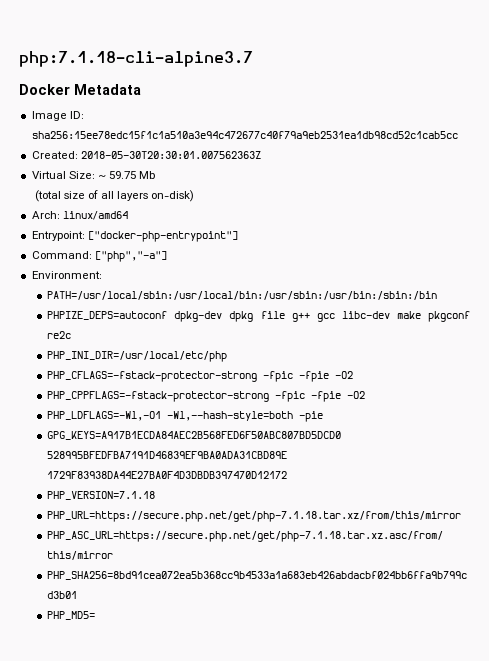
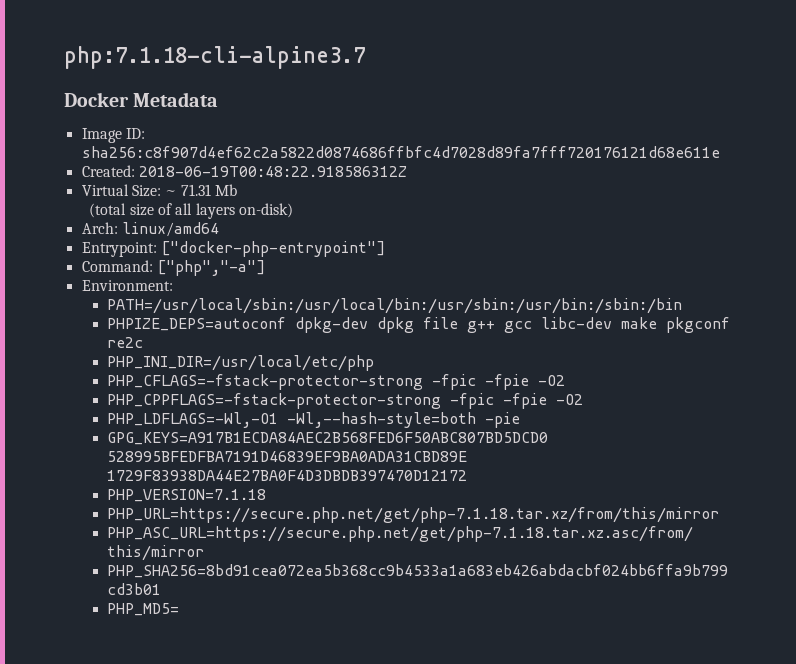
- Image ID: sha256:15ee78edc15f1c1a510a3e94c472677c40f79a9eb2531ea1db98cd52c1cab5cc
+ Image ID: sha256:c8f907d4ef62c2a5822d0874686ffbfc4d7028d89fa7fff720176121d68e611e
- Created: 2018-05-30T20:30:01.007562363Z
+ Created: 2018-06-19T00:48:22.918586312Z
- Virtual Size: ~ 59.75 Mb
+ Virtual Size: ~ 71.31 Mb

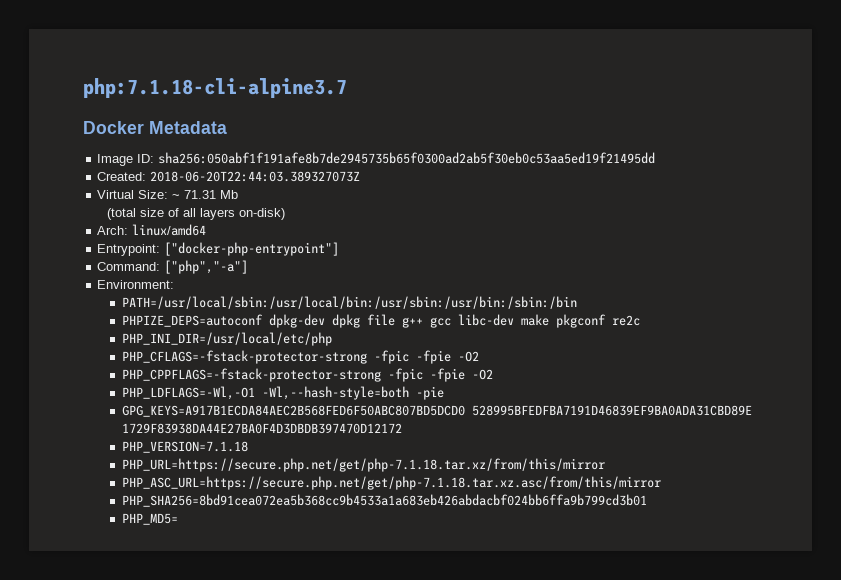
- Image ID: sha256:c8f907d4ef62c2a5822d0874686ffbfc4d7028d89fa7fff720176121d68e611e
+ Image ID: sha256:050abf1f191afe8b7de2945735b65f0300ad2ab5f30eb0c53aa5ed19f21495dd
- Created: 2018-06-19T00:48:22.918586312Z
+ Created: 2018-06-20T22:44:03.389327073Z

